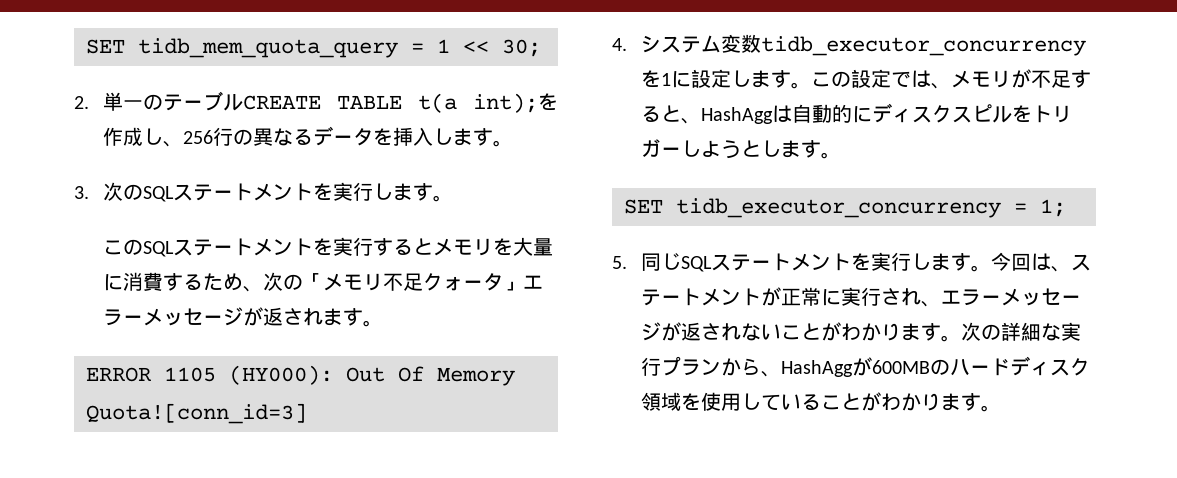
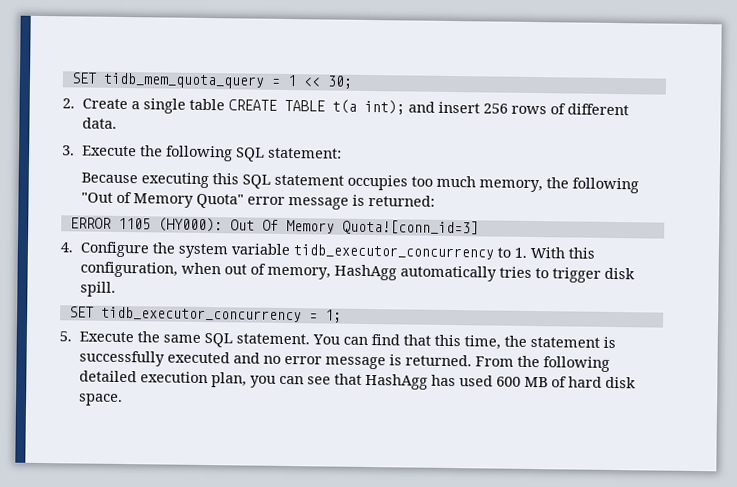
- 2.単一のテーブルCREATE TABLE t(a int);を作成し、256行の異なるデータを挿入します。
- 3.次のSQLステートメントを実行します。
- このSQLステートメントを実行するとメモリを大量に消費するため、次の「メモリ不足クォータ」エラーメッセージが返されます。
+ 2. Create a single table CREATE TABLE t(a int); and insert 256 rows of different data.
+ 3. Execute the following SQL statement:
+ Because executing this SQL statement occupies too much memory, the following "Out of Memory Quota" error message is returned:
- 4.システム変数tidb_executor_concurrencyを1に設定します。この設定では、メモリが不足すると、HashAggは自動的にディスクスピルをトリガーしようとします。
+ 4. Configure the system variable tidb_executor_concurrency to 1. With this configuration, when out of memory, HashAgg automatically tries to trigger disk spill.
- 5.同じSQLステートメントを実行します。今回は、ステートメントが正常に実行され、エラーメッセージが返されないことがわかります。次の詳細な実行プランから、HashAggが600MBのハードディスク領域を使用していることがわかります。
+ 5. Execute the same SQL statement. You can find that this time, the statement is successfully executed and no error message is returned. From the following detailed execution plan, you can see that HashAgg has used 600 MB of hard disk space.

